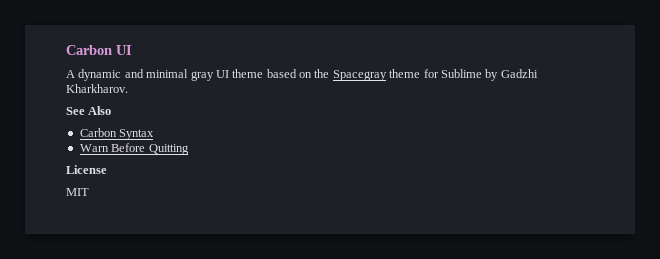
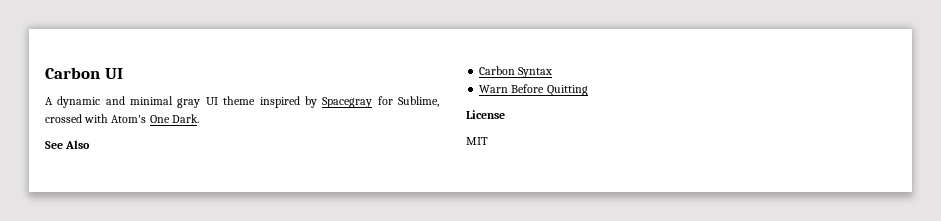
- A dynamic and minimal gray UI theme based on the Spacegray theme for Sublime by Gadzhi Kharkharov.
+ A dynamic and minimal gray UI theme inspired by Spacegray for Sublime, crossed with Atom's One Dark.

